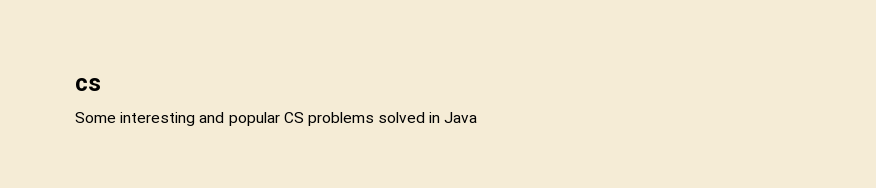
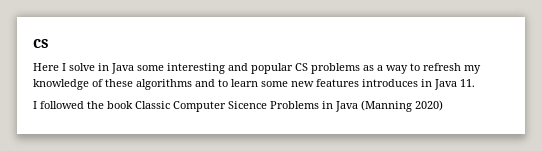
- Some interesting and popular CS problems solved in Java
+ Here I solve in Java some interesting and popular CS problems as a way to refresh my knowledge of these algorithms and to learn some new features introduces in Java 11.
+ I followed the book Classic Computer Sicence Problems in Java (Manning 2020)

